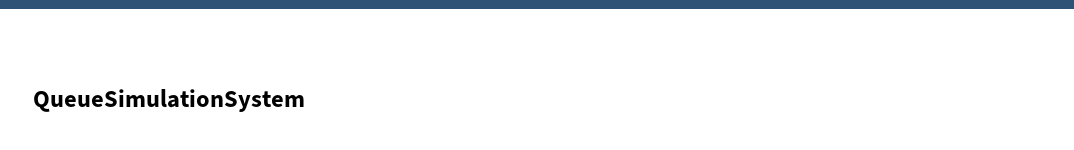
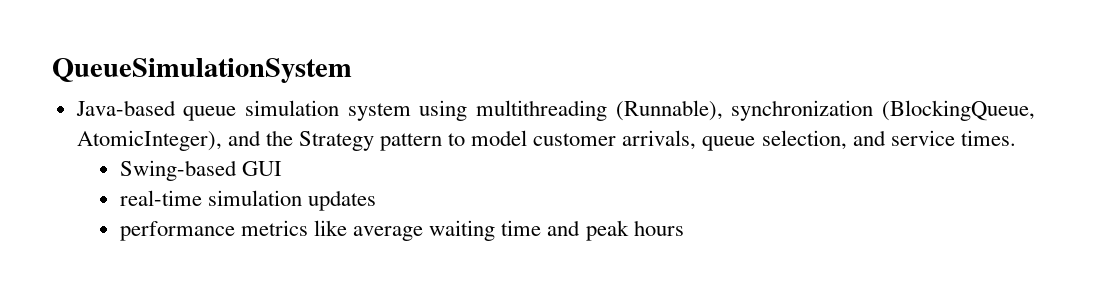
+ Java-based queue simulation system using multithreading (Runnable), synchronization (BlockingQueue, AtomicInteger), and the Strategy pattern to model customer arrivals, queue selection, and service times.
+ Swing-based GUI
+ real-time simulation updates
+ performance metrics like average waiting time and peak hours

